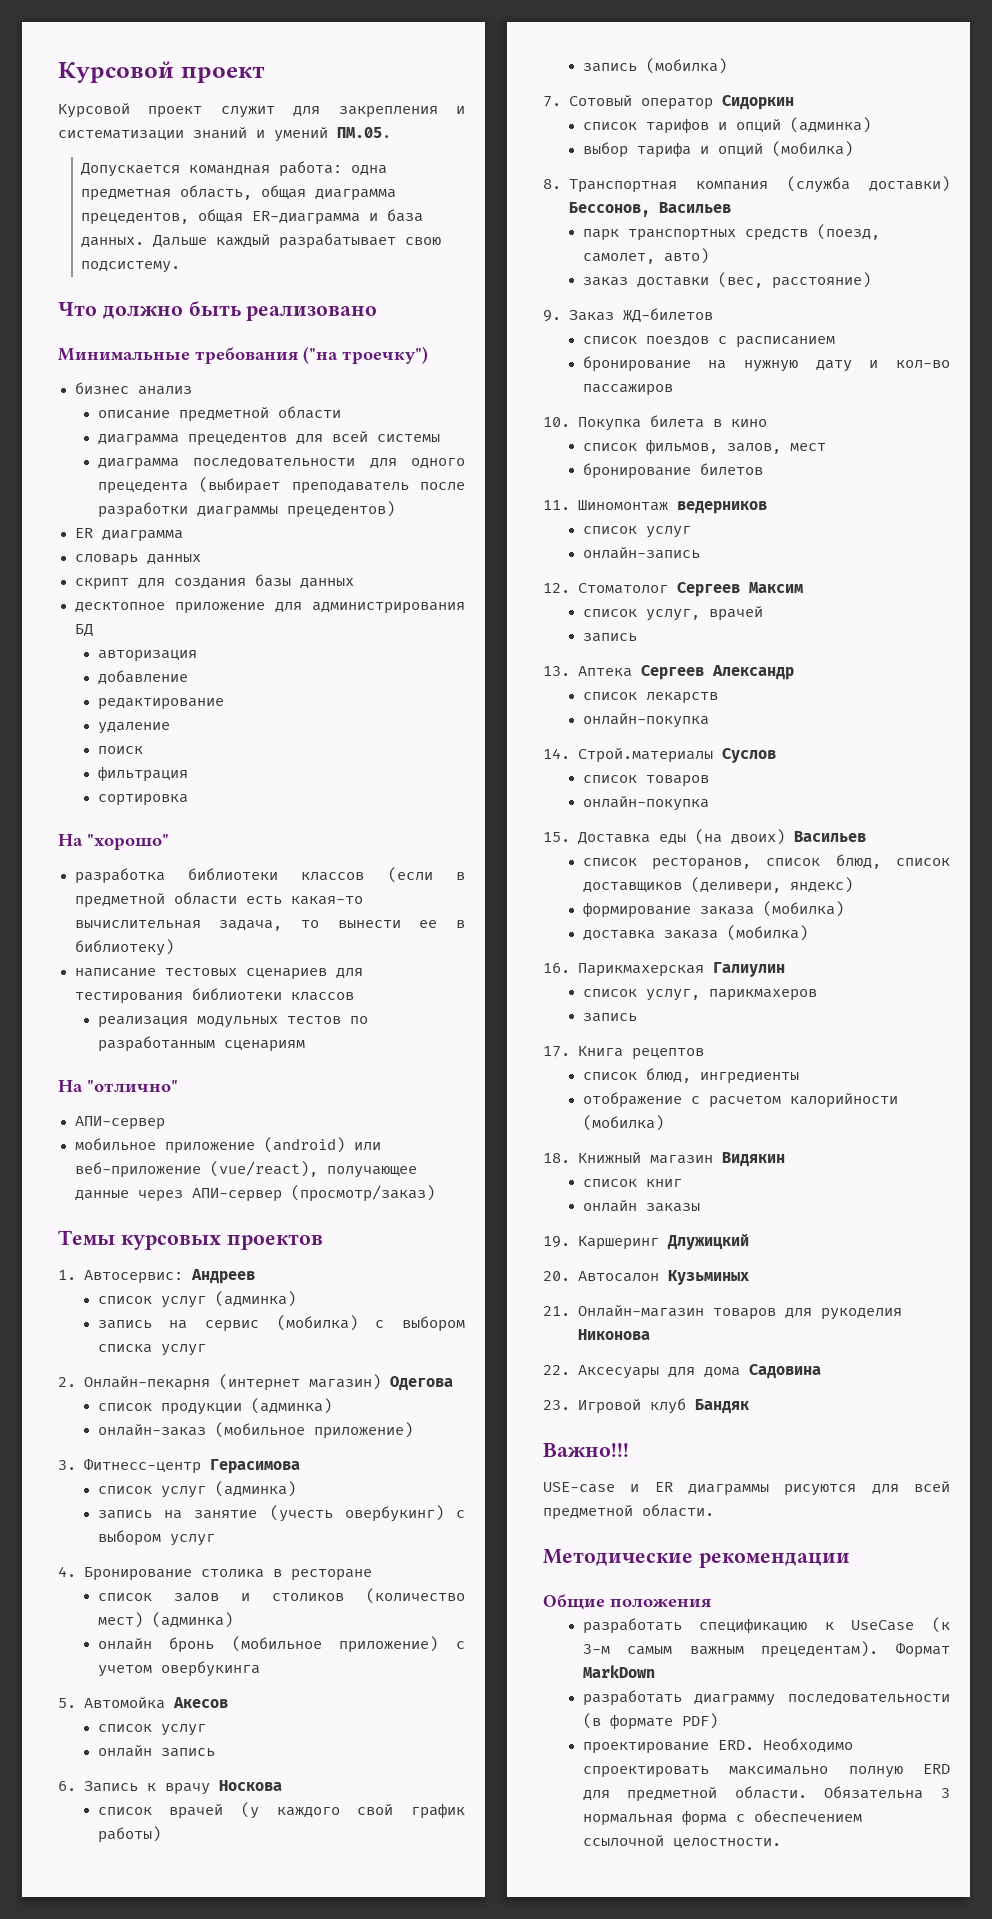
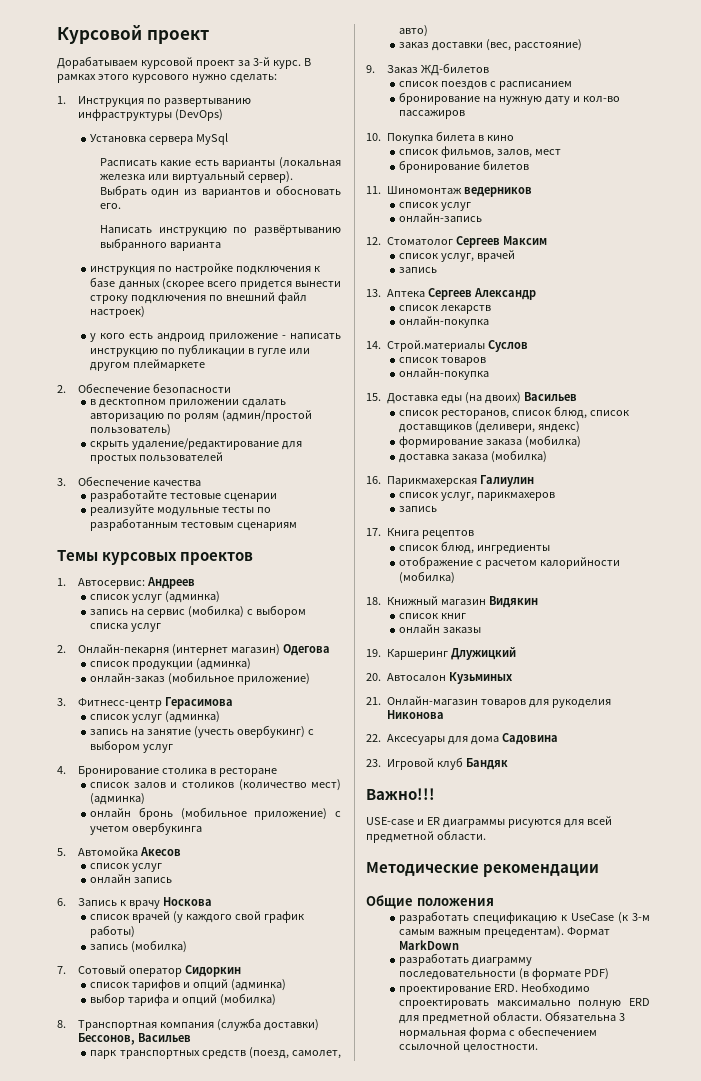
- Курсовой проект служит для закрепления и систематизации знаний и умений ПМ.05.
- Допускается командная работа: одна предметная область, общая диаграмма прецедентов, общая ER-диаграмма и база данных. Дальше каждый разрабатывает свою подсистему.
- Что должно быть реализовано
- Минимальные требования ("на троечку")
- бизнес анализ
- описание предметной области
- диаграмма прецедентов для всей системы
- диаграмма последовательности для одного прецедента (выбирает преподаватель после разработки диаграммы прецедентов)
- ER диаграмма
- словарь данных
- скрипт для создания базы данных
- десктопное приложение для администрирования БД
- авторизация
- добавление
- редактирование
- удаление
- поиск
- фильтрация
- сортировка
- На "хорошо"
- разработка библиотеки классов (если в предметной области есть какая-то вычислительная задача, то вынести ее в библиотеку)
- написание тестовых сценариев для тестирования библиотеки классов
- реализация модульных тестов по разработанным сценариям
+ Дорабатываем курсовой проект за 3-й курс. В рамках этого курсового нужно сделать:
+ 1. Инструкция по развертыванию инфраструктуры (DevOps)
+ Установка сервера MySql
+ Расписать какие есть варианты (локальная железка или виртуальный сервер). Выбрать один из вариантов и обосновать его.
+ Написать инструкцию по развёртыванию выбранного варианта
+ инструкция по настройке подключения к базе данных (скорее всего придется вынести строку подключения по внешний файл настроек)
+ у кого есть андроид приложение - написать инструкцию по публикации в гугле или другом плеймаркете
+ 2. Обеспечение безопасности
+ в десктопном приложении сдалать авторизацию по ролям (админ/простой пользователь)
+ скрыть удаление/редактирование для простых пользователей
+ 3. Обеспечение качества
+ разработайте тестовые сценарии
+ реализуйте модульные тесты по разработанным тестовым сценариям
- На "отлично"
- АПИ-сервер
- мобильное приложение (android) или веб-приложение (vue/react), получающее данные через АПИ-сервер (просмотр/заказ)

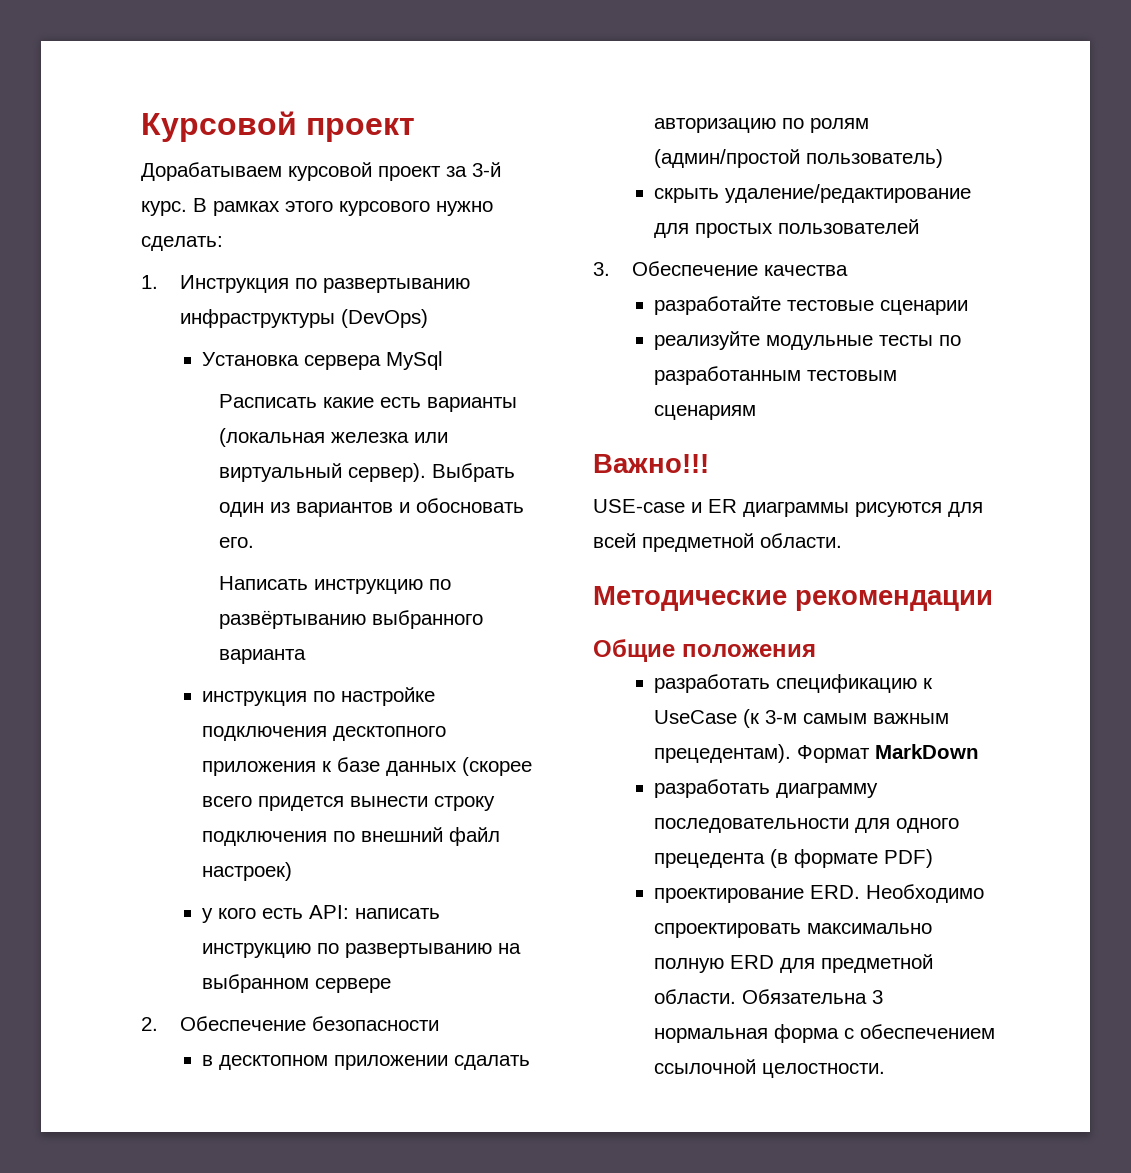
- инструкция по настройке подключения к базе данных (скорее всего придется вынести строку подключения по внешний файл настроек)
+ инструкция по настройке подключения десктопного приложения к базе данных (скорее всего придется вынести строку подключения по внешний файл настроек)
- у кого есть андроид приложение - написать инструкцию по публикации в гугле или другом плеймаркете
+ у кого есть API: написать инструкцию по развертыванию на выбранном сервере
- Темы курсовых проектов
- 1. Автосервис: Андреев
- список услуг (админка)
- запись на сервис (мобилка) с выбором списка услуг
- 2. Онлайн-пекарня (интернет магазин) Одегова
- список продукции (админка)
- онлайн-заказ (мобильное приложение)
- 3. Фитнесс-центр Герасимова
- список услуг (админка)
- запись на занятие (учесть овербукинг) с выбором услуг
- 4. Бронирование столика в ресторане
- список залов и столиков (количество мест) (админка)
- онлайн бронь (мобильное приложение) с учетом овербукинга
- 5. Автомойка Акесов
- список услуг
- онлайн запись
- 6. Запись к врачу Носкова
- список врачей (у каждого свой график работы)
- запись (мобилка)
- 7. Сотовый оператор Сидоркин
- список тарифов и опций (админка)
- выбор тарифа и опций (мобилка)
- 8. Транспортная компания (служба доставки) Бессонов, Васильев
- парк транспортных средств (поезд, самолет, авто)
- заказ доставки (вес, расстояние)
- 9. Заказ ЖД-билетов
- список поездов с расписанием
- бронирование на нужную дату и кол-во пассажиров
- 10. Покупка билета в кино
- список фильмов, залов, мест
- бронирование билетов
- 11. Шиномонтаж ведерников
- список услуг
- онлайн-запись
- 12. Стоматолог Сергеев Максим
- список услуг, врачей
- запись
- 13. Аптека Сергеев Александр
- список лекарств
- онлайн-покупка
- 14. Строй.материалы Суслов
- список товаров
- онлайн-покупка
- 15. Доставка еды (на двоих) Васильев
- список ресторанов, список блюд, список доставщиков (деливери, яндекс)
- формирование заказа (мобилка)
- доставка заказа (мобилка)
- 16. Парикмахерская Галиулин
- список услуг, парикмахеров
- запись
- 17. Книга рецептов
- список блюд, ингредиенты
- отображение с расчетом калорийности (мобилка)
- 18. Книжный магазин Видякин
- список книг
- онлайн заказы
- 19. Каршеринг Длужицкий
- 20. Автосалон Кузьминых
- 21. Онлайн-магазин товаров для рукоделия Никонова
- 22. Аксесуары для дома Садовина
- 23. Игровой клуб Бандяк
- разработать диаграмму последовательности (в формате PDF)
+ разработать диаграмму последовательности для одного прецедента (в формате PDF)

